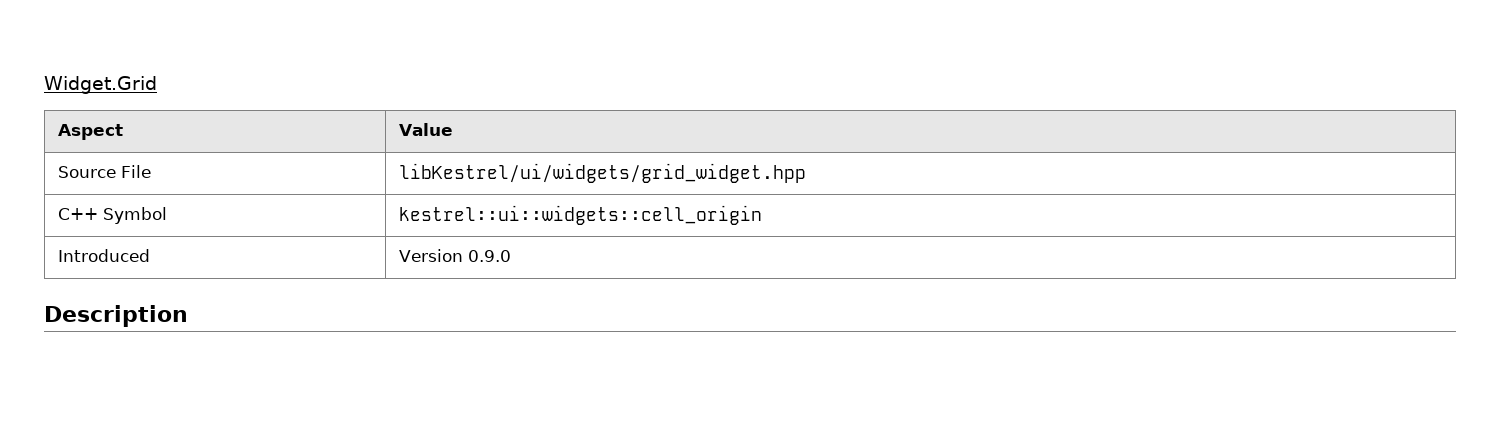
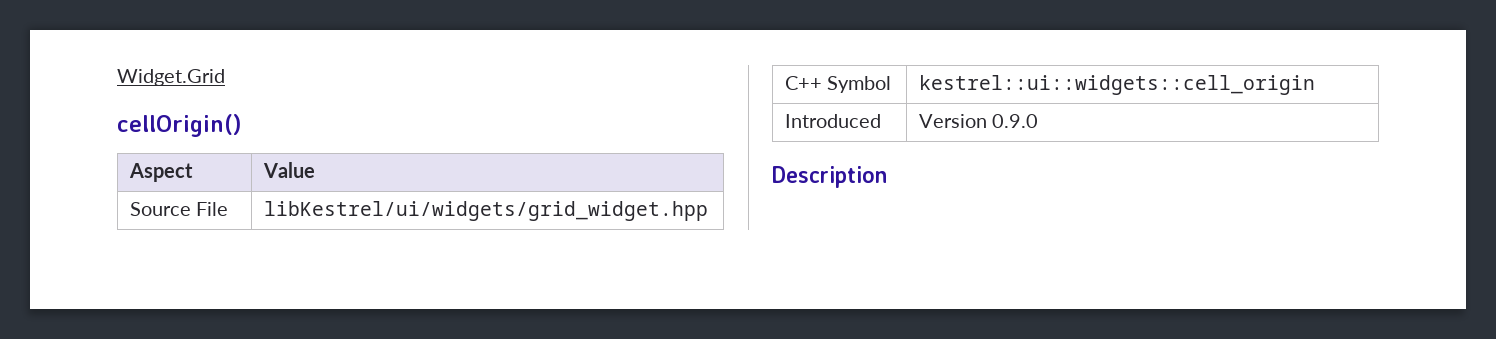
+ cellOrigin()

